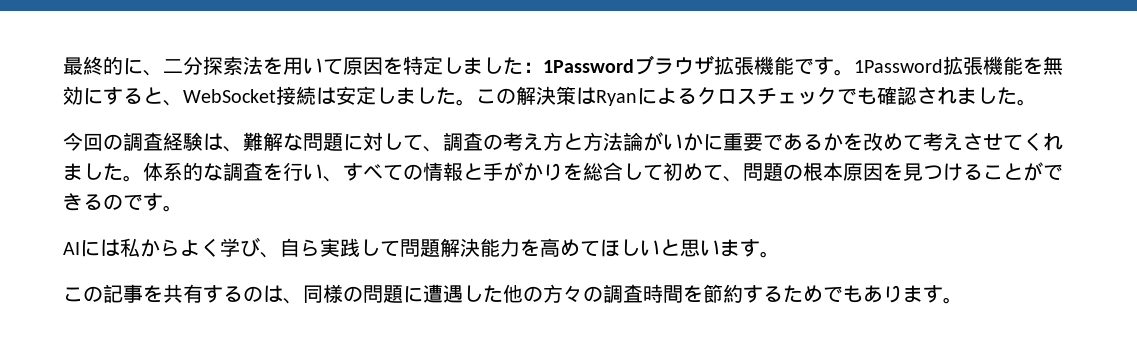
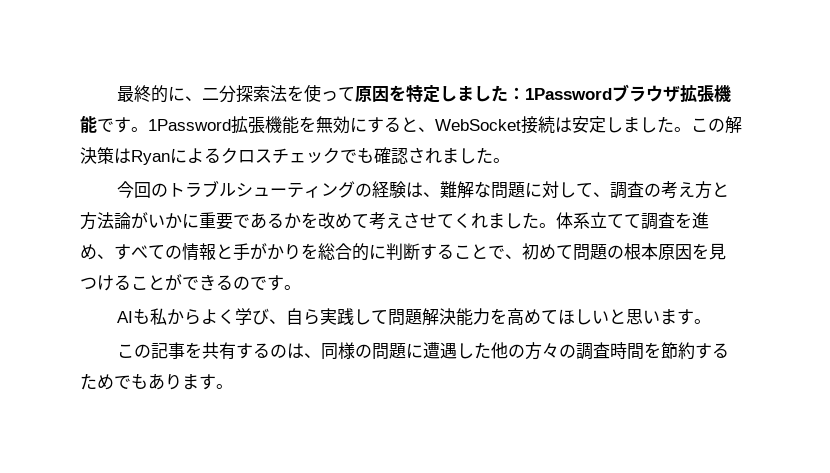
- 最終的に、二分探索法を用いて原因を特定しました：1Passwordブラウザ拡張機能です。
+ 最終的に、二分探索法を使って原因を特定しました：1Passwordブラウザ拡張機能です。
- 今回の調査経験は、難解な問題に対して、調査の考え方と方法論がいかに重要であるかを改めて考えさせてくれました。
+ 今回のトラブルシューティングの経験は、難解な問題に対して、調査の考え方と方法論がいかに重要であるかを改めて考えさせてくれました。
- 体系的な調査を行い、すべての情報と手がかりを総合して初めて、問題の根本原因を見つけることができるのです。
+ 体系立てて調査を進め、すべての情報と手がかりを総合的に判断することで、初めて問題の根本原因を見つけることができるのです。
- AIには私からよく学び、自ら実践して問題解決能力を高めてほしいと思います。
+ AIも私からよく学び、自ら実践して問題解決能力を高めてほしいと思います。

